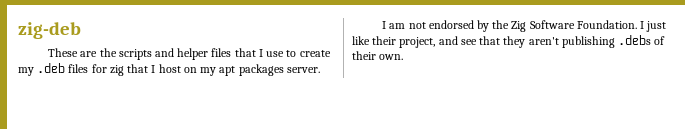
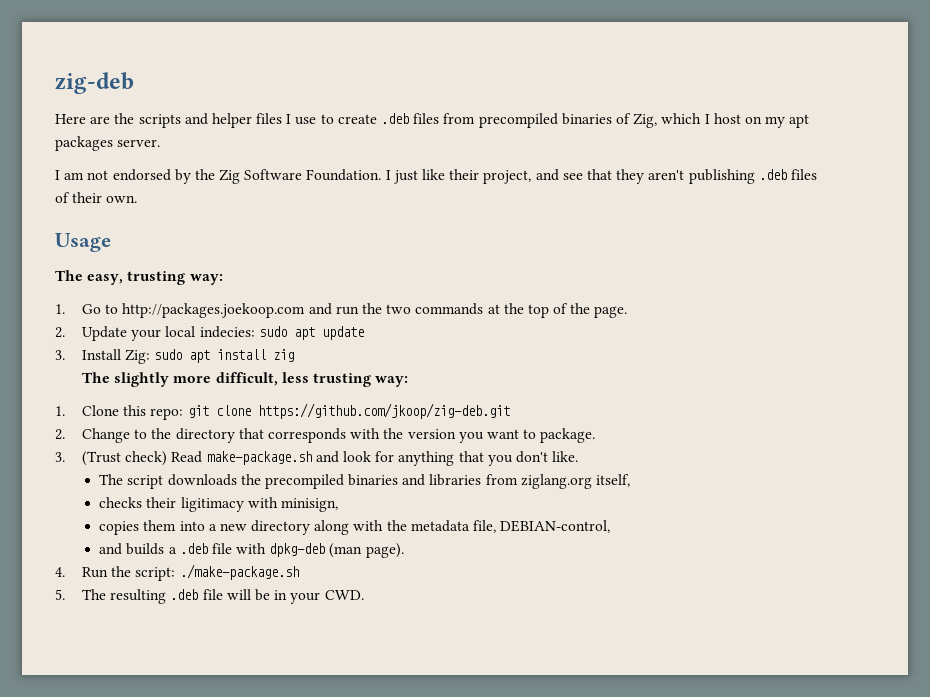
- These are the scripts and helper files that I use to create my .deb files for zig that I host on my apt packages server.
+ Here are the scripts and helper files I use to create .deb files from precompiled binaries of Zig, which I host on my apt packages server.
- I just like their project, and see that they aren't publishing .debs of their own.
+ I just like their project, and see that they aren't publishing .deb files of their own.
+ Usage
+ The easy, trusting way:
+ 1. Go to http://packages.joekoop.com and run the two commands at the top of the page.
+ 2. Update your local indecies: sudo apt update
+ 3. Install Zig: sudo apt install zig
+ The slightly more difficult, less trusting way:
+ 1. Clone this repo: git clone https://github.com/jkoop/zig-deb.git
+ 2. Change to the directory that corresponds with the version you want to package.
+ 3. (Trust check) Read make-package.sh and look for anything that you don't like.
+ The script downloads the precompiled binaries and libraries from ziglang.org itself,
+ checks their ligitimacy with minisign,
+ copies them into a new directory along with the metadata file, DEBIAN-control,
+ and builds a .deb file with dpkg-deb (man page).
+ 4. Run the script: ./make-package.sh
+ 5. The resulting .deb file will be in your CWD.

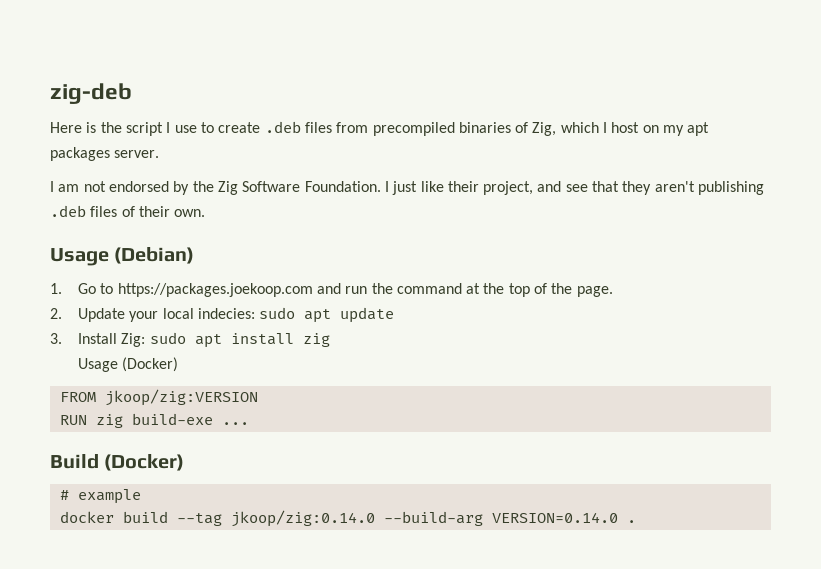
- Here are the scripts and helper files I use to create .deb files from precompiled binaries of Zig, which I host on my apt packages server.
+ Here is the script I use to create .deb files from precompiled binaries of Zig, which I host on my apt packages server.
- Usage
- The easy, trusting way:
+ Usage (Debian)
- 1. Go to http://packages.joekoop.com and run the two commands at the top of the page.
+ 1. Go to https://packages.joekoop.com and run the command at the top of the page.
- The slightly more difficult, less trusting way:
- 1. Clone this repo: git clone https://github.com/jkoop/zig-deb.git
- 2. Change to the directory that corresponds with the version you want to package.
- 3. (Trust check) Read make-package.sh and look for anything that you don't like.
- The script downloads the precompiled binaries and libraries from ziglang.org itself,
- checks their ligitimacy with minisign,
- copies them into a new directory along with the metadata file, DEBIAN-control,
- and builds a .deb file with dpkg-deb (man page).
- 4. Run the script: ./make-package.sh
- 5. The resulting .deb file will be in your CWD.
+ Usage (Docker)
+ FROM jkoop/zig:VERSION
+ RUN zig build-exe ...
+ Build (Docker)
+ # example
+ docker build --tag jkoop/zig:0.14.0 --build-arg VERSION=0.14.0 .

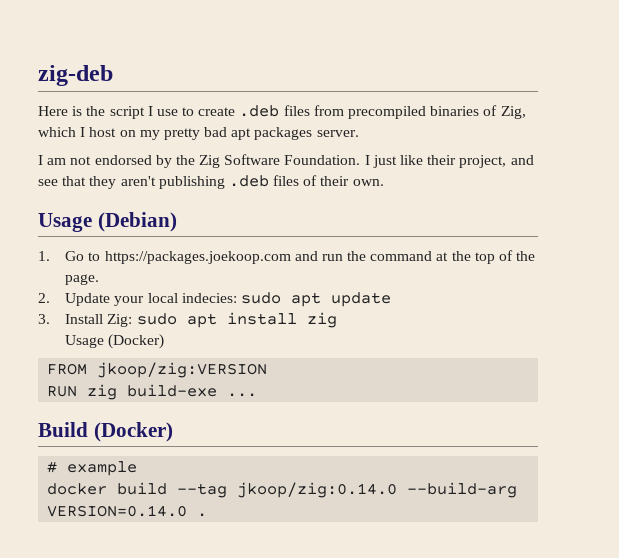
- Here is the script I use to create .deb files from precompiled binaries of Zig, which I host on my apt packages server.
+ Here is the script I use to create .deb files from precompiled binaries of Zig, which I host on my pretty bad apt packages server.

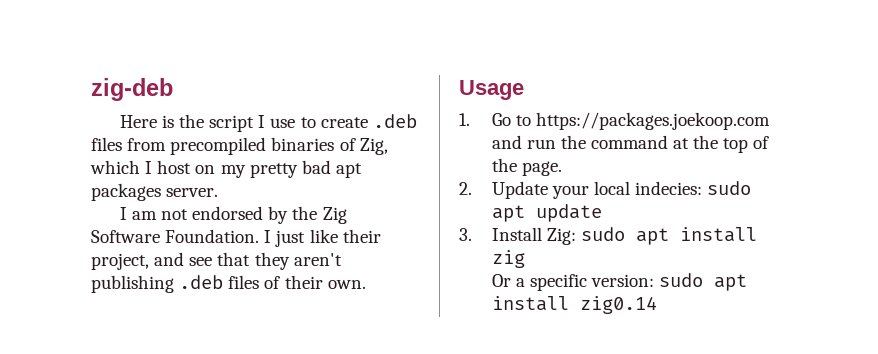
- Usage (Debian)
+ Usage
- Usage (Docker)
- FROM jkoop/zig:VERSION
- RUN zig build-exe ...
- Build (Docker)
- # example
- docker build --tag jkoop/zig:0.14.0 --build-arg VERSION=0.14.0 .
+ Or a specific version: sudo apt install zig0.14

